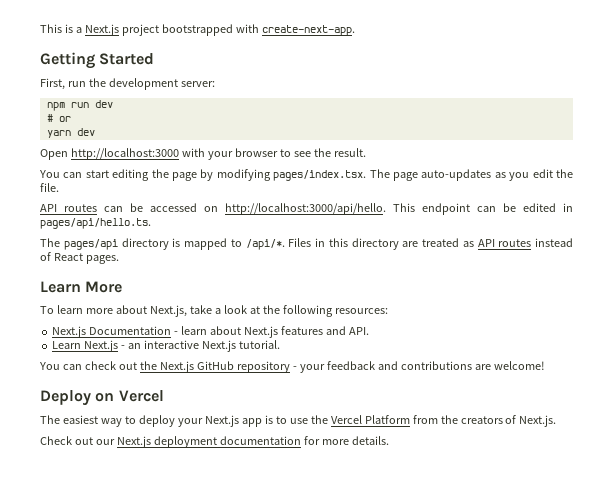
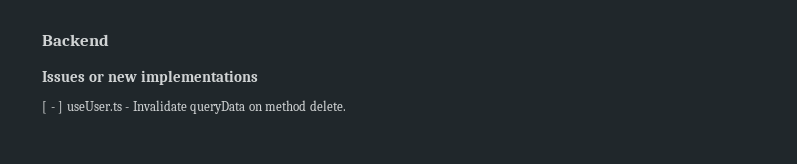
- This is a Next.js project bootstrapped with create-next-app.
- Getting Started
- First, run the development server:
- npm run dev
- # or
- yarn dev
- Open http://localhost:3000 with your browser to see the result.
- You can start editing the page by modifying pages/index.tsx. The page auto-updates as you edit the file.
- API routes can be accessed on http://localhost:3000/api/hello. This endpoint can be edited in pages/api/hello.ts.
- The pages/api directory is mapped to /api/*. Files in this directory are treated as API routes instead of React pages.
- Learn More
- To learn more about Next.js, take a look at the following resources:
- Next.js Documentation - learn about Next.js features and API.
- Learn Next.js - an interactive Next.js tutorial.
- You can check out the Next.js GitHub repository - your feedback and contributions are welcome!
- Deploy on Vercel
- The easiest way to deploy your Next.js app is to use the Vercel Platform from the creators of Next.js.
- Check out our Next.js deployment documentation for more details.
+ Backend
+ Issues or new implementations
+ [ - ] useUser.ts - Invalidate queryData on method delete.

